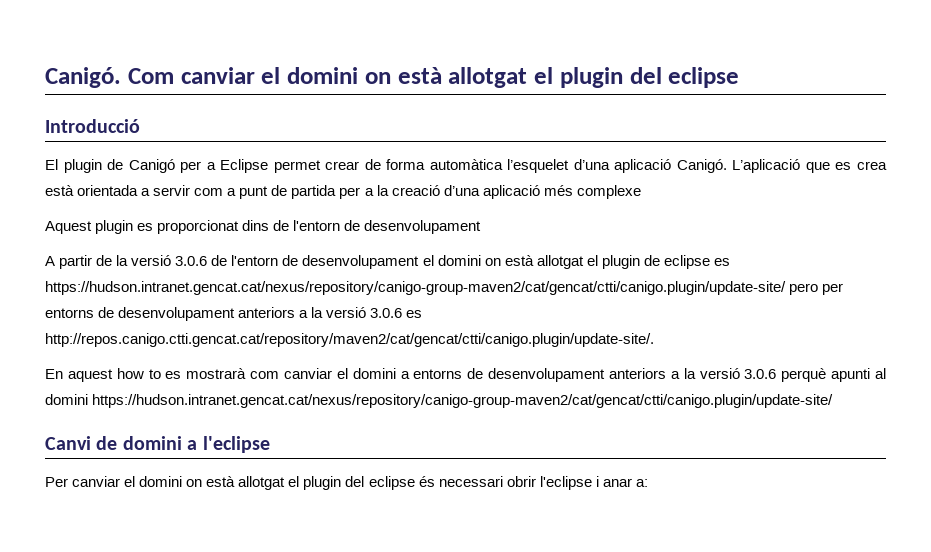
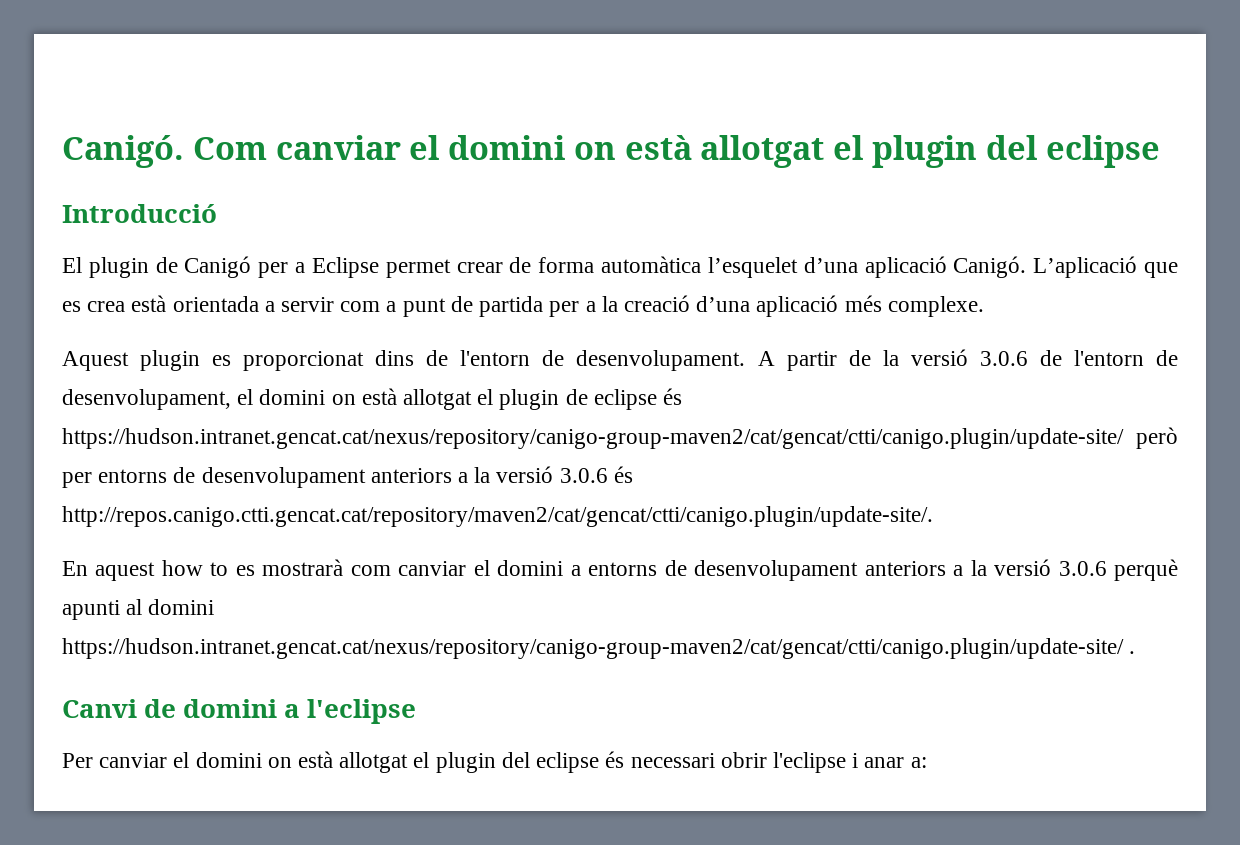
- L’aplicació que es crea està orientada a servir com a punt de partida per a la creació d’una aplicació més complexe
+ L’aplicació que es crea està orientada a servir com a punt de partida per a la creació d’una aplicació més complexe.
- Aquest plugin es proporcionat dins de l'entorn de desenvolupament
- A partir de la versió 3.0.6 de l'entorn de desenvolupament el domini on està allotgat el plugin de eclipse es https://hudson.intranet.gencat.cat/nexus/repository/canigo-group-maven2/cat/gencat/ctti/canigo.plugin/update-site/ pero per entorns de desenvolupament anteriors a la versió 3.0.6 es http://repos.canigo.ctti.gencat.cat/repository/maven2/cat/gencat/ctti/canigo.plugin/update-site/.
+ Aquest plugin es proporcionat dins de l'entorn de desenvolupament. A partir de la versió 3.0.6 de l'entorn de desenvolupament, el domini on està allotgat el plugin de eclipse és https://hudson.intranet.gencat.cat/nexus/repository/canigo-group-maven2/cat/gencat/ctti/canigo.plugin/update-site/ però per entorns de desenvolupament anteriors a la versió 3.0.6 és http://repos.canigo.ctti.gencat.cat/repository/maven2/cat/gencat/ctti/canigo.plugin/update-site/.
- En aquest how to es mostrarà com canviar el domini a entorns de desenvolupament anteriors a la versió 3.0.6 perquè apunti al domini https://hudson.intranet.gencat.cat/nexus/repository/canigo-group-maven2/cat/gencat/ctti/canigo.plugin/update-site/
+ En aquest how to es mostrarà com canviar el domini a entorns de desenvolupament anteriors a la versió 3.0.6 perquè apunti al domini https://hudson.intranet.gencat.cat/nexus/repository/canigo-group-maven2/cat/gencat/ctti/canigo.plugin/update-site/ .

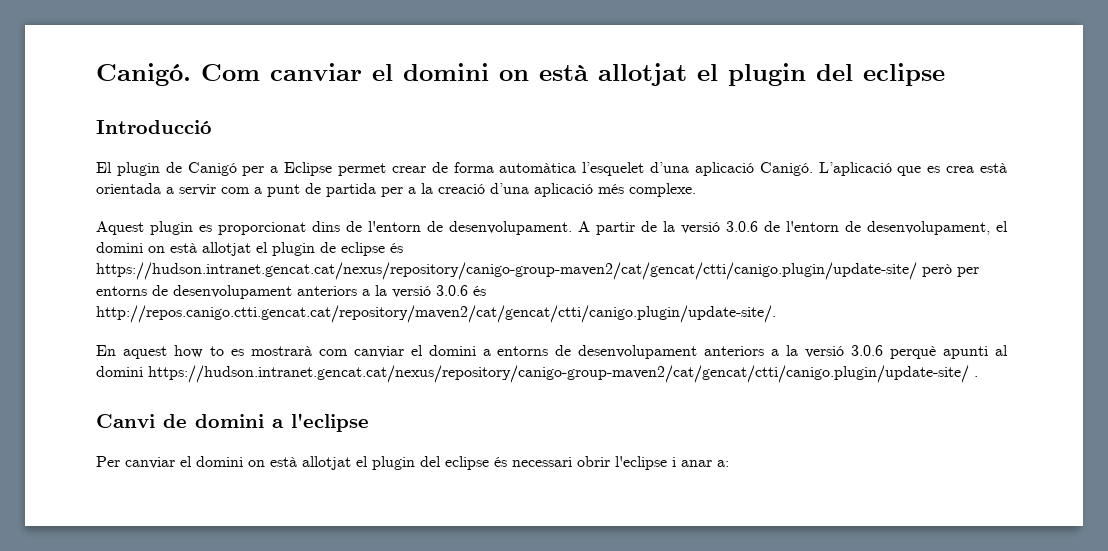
- Com canviar el domini on està allotgat el plugin del eclipse
+ Com canviar el domini on està allotjat el plugin del eclipse
- A partir de la versió 3.0.6 de l'entorn de desenvolupament, el domini on està allotgat el plugin de eclipse és https://hudson.intranet.gencat.cat/nexus/repository/canigo-group-maven2/cat/gencat/ctti/canigo.plugin/update-site/ però per entorns de desenvolupament anteriors a la versió 3.0.6 és http://repos.canigo.ctti.gencat.cat/repository/maven2/cat/gencat/ctti/canigo.plugin/update-site/.
+ A partir de la versió 3.0.6 de l'entorn de desenvolupament, el domini on està allotjat el plugin de eclipse és https://hudson.intranet.gencat.cat/nexus/repository/canigo-group-maven2/cat/gencat/ctti/canigo.plugin/update-site/ però per entorns de desenvolupament anteriors a la versió 3.0.6 és http://repos.canigo.ctti.gencat.cat/repository/maven2/cat/gencat/ctti/canigo.plugin/update-site/.
- Per canviar el domini on està allotgat el plugin del eclipse és necessari obrir l'eclipse i anar a:
+ Per canviar el domini on està allotjat el plugin del eclipse és necessari obrir l'eclipse i anar a:

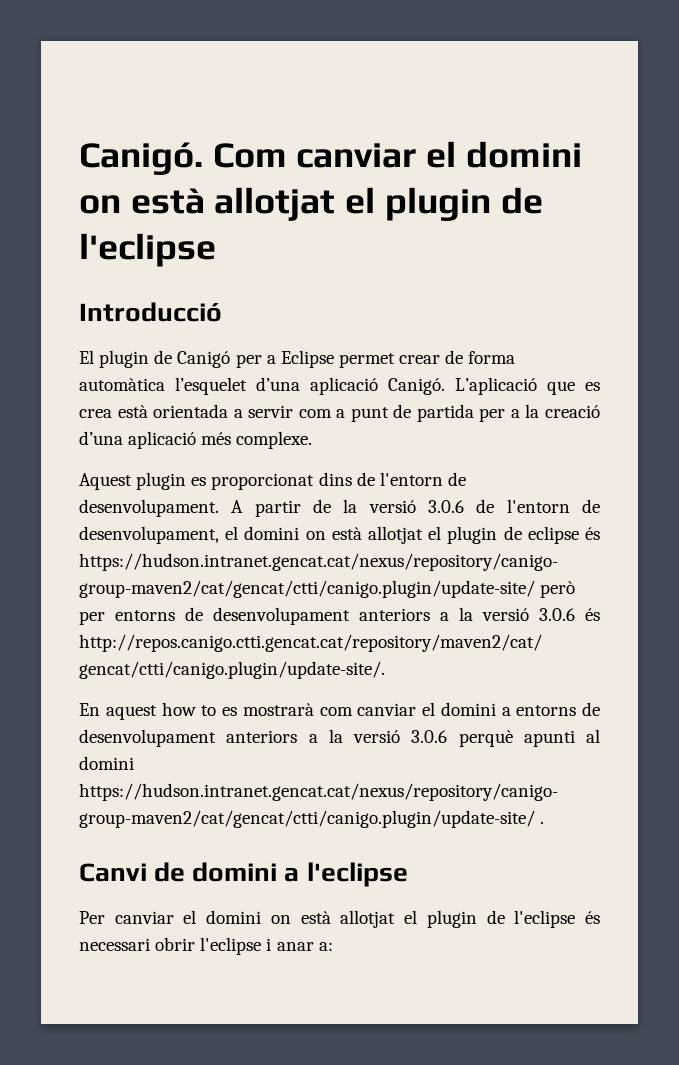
- Com canviar el domini on està allotjat el plugin del eclipse
+ Com canviar el domini on està allotjat el plugin de l'eclipse
- Per canviar el domini on està allotjat el plugin del eclipse és necessari obrir l'eclipse i anar a:
+ Per canviar el domini on està allotjat el plugin de l'eclipse és necessari obrir l'eclipse i anar a:

